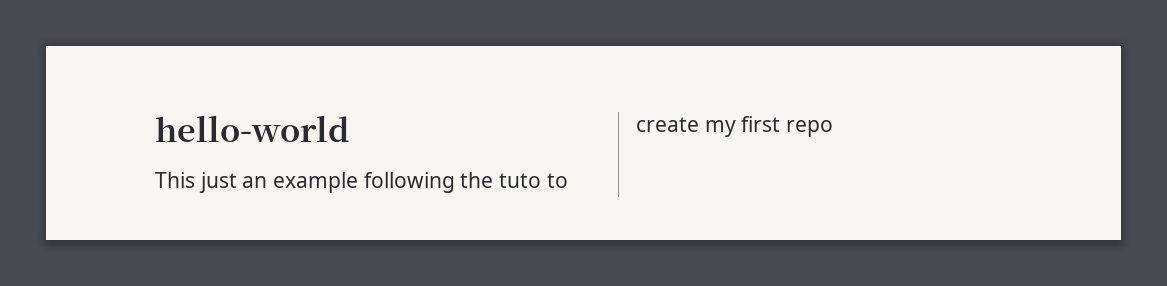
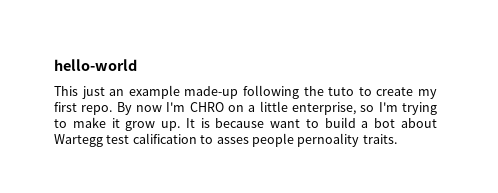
- This just an example following the tuto to create my first repo
+ This just an example made-up following the tuto to create my first repo. By now I'm CHRO on a little enterprise, so I'm trying to make it grow up. It is because want to build a bot about Wartegg test calification to asses people pernoality traits.

